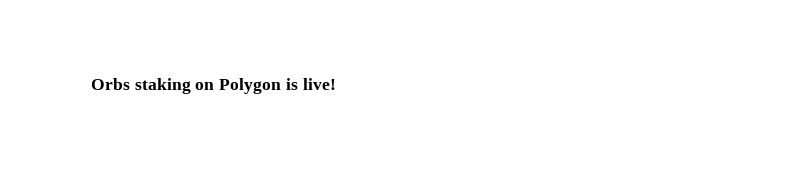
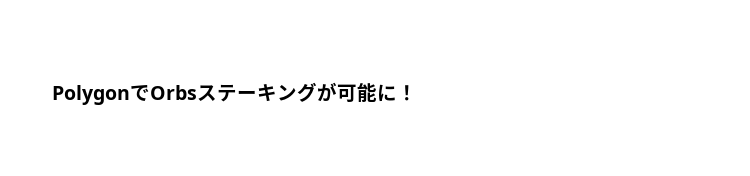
- Orbs staking on Polygon is live!
+ PolygonでOrbsステーキングが可能に！

